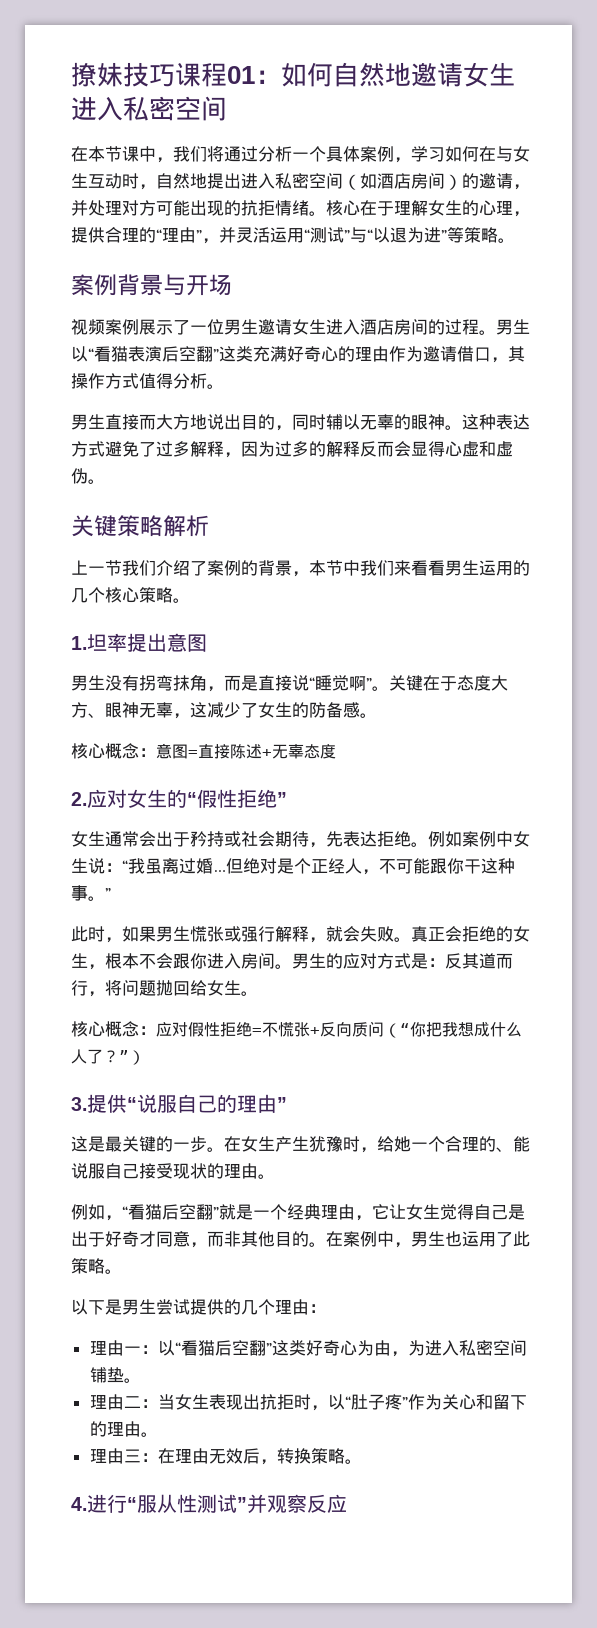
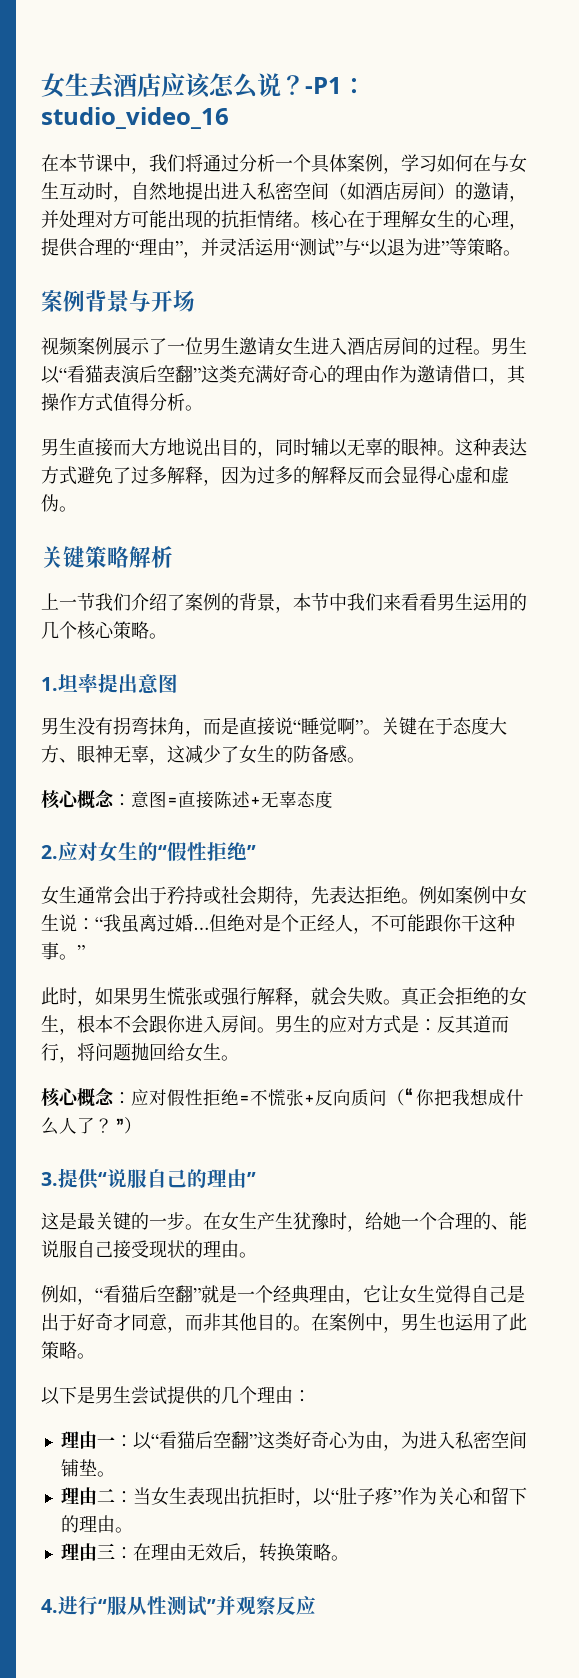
- 撩妹技巧课程01：如何自然地邀请女生进入私密空间
+ 女生去酒店应该怎么说？-P1：studio_video_16

